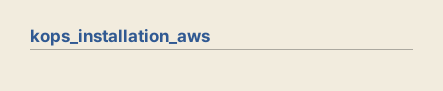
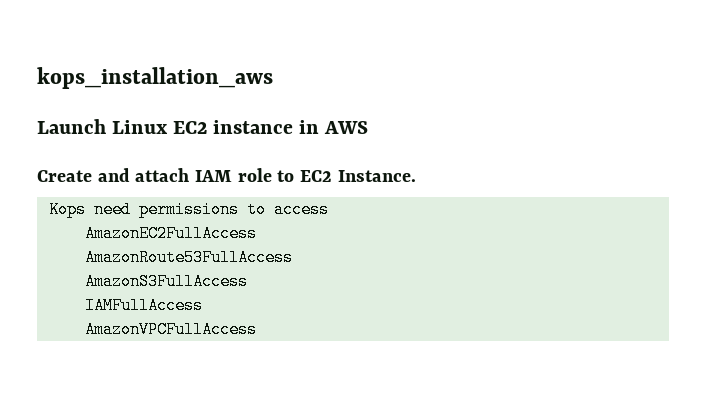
+ Launch Linux EC2 instance in AWS
+ Create and attach IAM role to EC2 Instance.
+ Kops need permissions to access
+ AmazonEC2FullAccess
+ AmazonRoute53FullAccess
+ AmazonS3FullAccess
+ IAMFullAccess
+ AmazonVPCFullAccess

